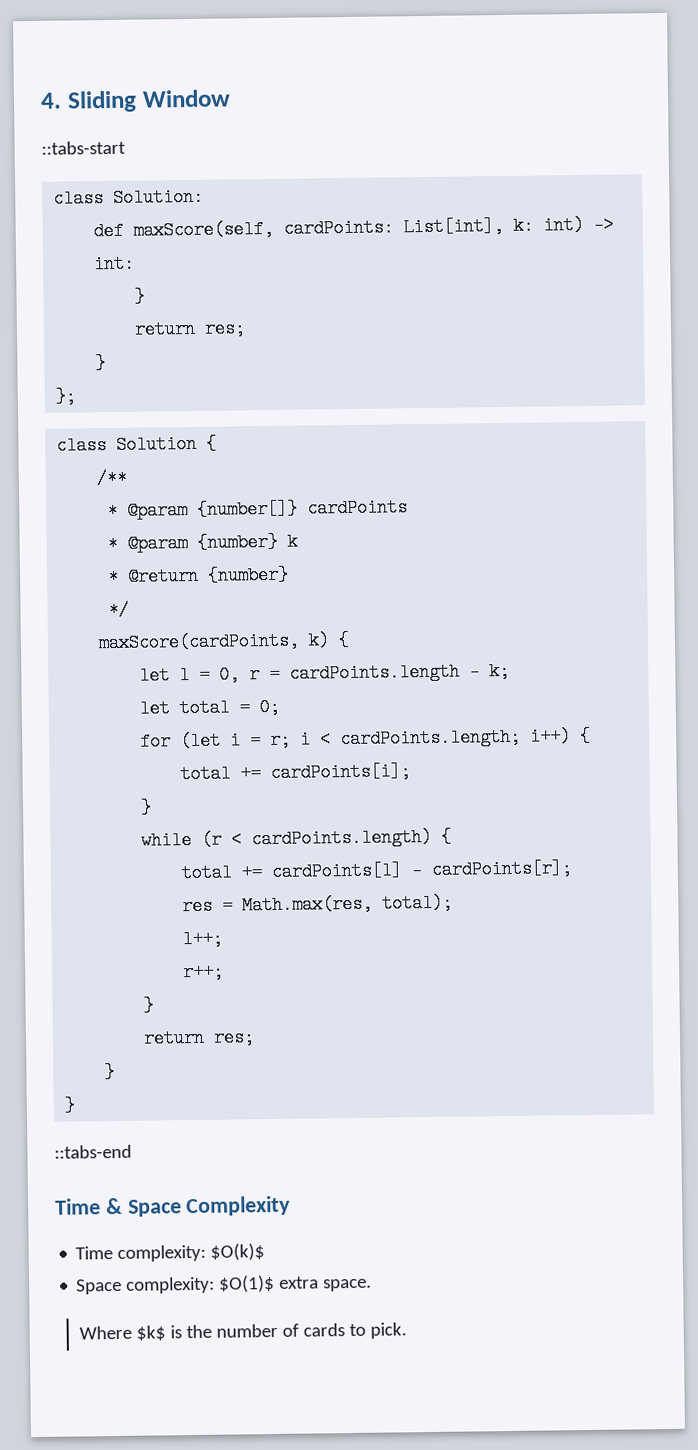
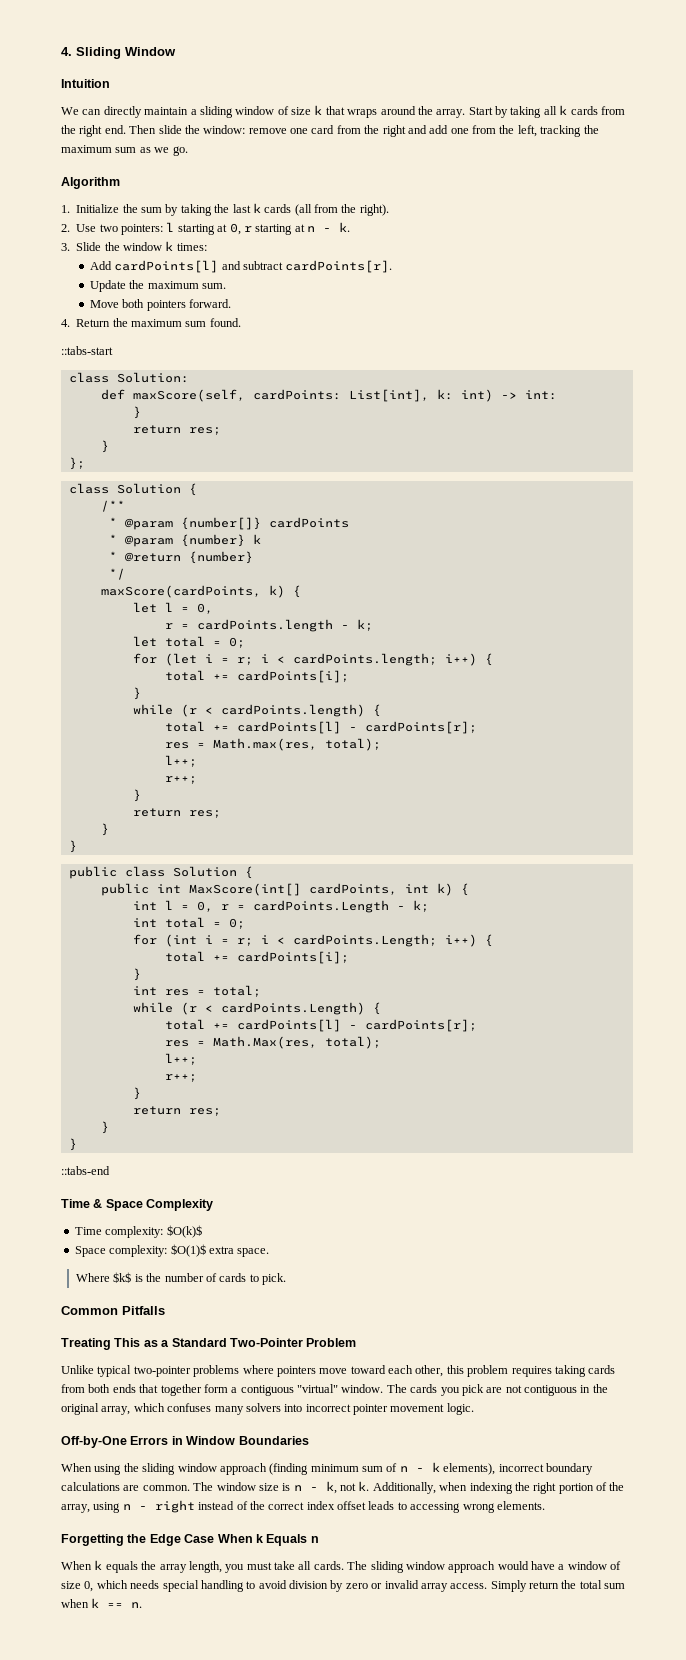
+ Intuition
+ We can directly maintain a sliding window of size k that wraps around the array. Start by taking all k cards from the right end. Then slide the window: remove one card from the right and add one from the left, tracking the maximum sum as we go.
+ Algorithm
+ 1. Initialize the sum by taking the last k cards (all from the right).
+ 2. Use two pointers: l starting at 0, r starting at n - k.
+ 3. Slide the window k times:
+ Add cardPoints[l] and subtract cardPoints[r].
+ Update the maximum sum.
+ Move both pointers forward.
+ 4. Return the maximum sum found.
- let l = 0, r = cardPoints.length - k;
+ let l = 0,
+ r = cardPoints.length - k;
+ public class Solution {
+ public int MaxScore(int[] cardPoints, int k) {
+ int l = 0, r = cardPoints.Length - k;
+ int total = 0;
+ for (int i = r; i < cardPoints.Length; i++) {
+ total += cardPoints[i];
+ }
+ int res = total;
+ while (r < cardPoints.Length) {
+ total += cardPoints[l] - cardPoints[r];
+ res = Math.Max(res, total);
+ l++;
+ r++;
+ }
+ return res;
+ }
+ }
+ Common Pitfalls
+ Treating This as a Standard Two-Pointer Problem
+ Unlike typical two-pointer problems where pointers move toward each other, this problem requires taking cards from both ends that together form a contiguous "virtual" window. The cards you pick are not contiguous in the original array, which confuses many solvers into incorrect pointer movement logic.
+ Off-by-One Errors in Window Boundaries
+ When using the sliding window approach (finding minimum sum of n - k elements), incorrect boundary calculations are common. The window size is n - k, not k. Additionally, when indexing the right portion of the array, using n - right instead of the correct index offset leads to accessing wrong elements.
+ Forgetting the Edge Case When k Equals n
+ When k equals the array length, you must take all cards. The sliding window approach would have a window of size 0, which needs special handling to avoid division by zero or invalid array access. Simply return the total sum when k == n.

